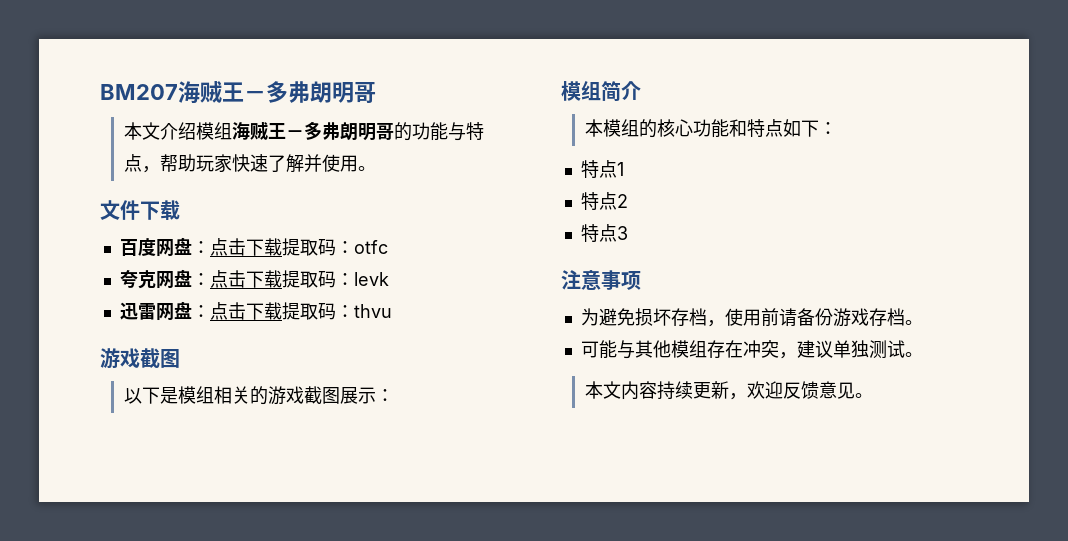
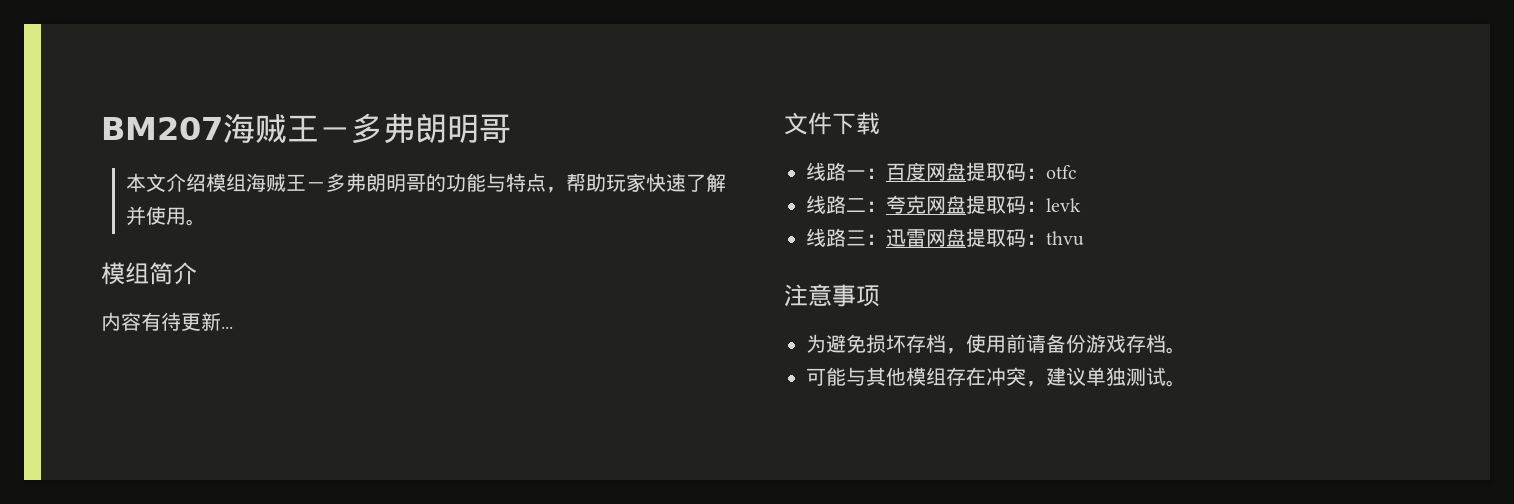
+ 模组简介
+ 内容有待更新...
  文件下载
- 百度网盘：点击下载提取码：otfc
+ 线路一：百度网盘提取码：otfc
- 夸克网盘：点击下载提取码：levk
+ 线路二：夸克网盘提取码：levk
- 迅雷网盘：点击下载提取码：thvu
- 游戏截图
- 以下是模组相关的游戏截图展示：
- 模组简介
- 本模组的核心功能和特点如下：
- 特点1
- 特点2
- 特点3
+ 线路三：迅雷网盘提取码：thvu
- 本文内容持续更新，欢迎反馈意见。

